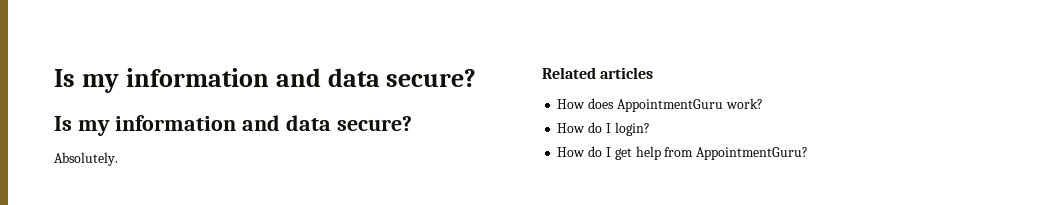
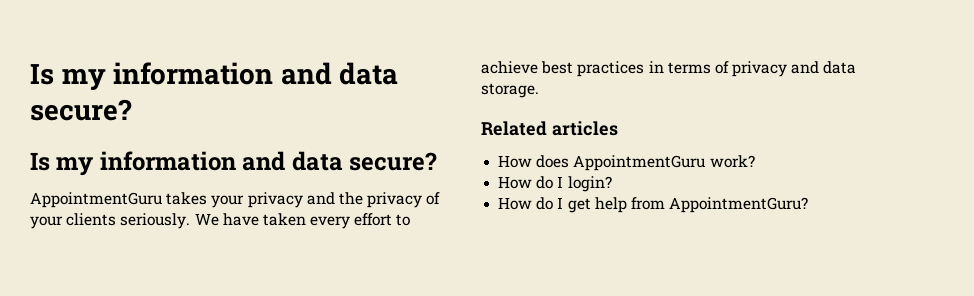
- Absolutely.
+ AppointmentGuru takes your privacy and the privacy of your clients seriously. We have taken every effort to achieve best practices in terms of privacy and data storage.

